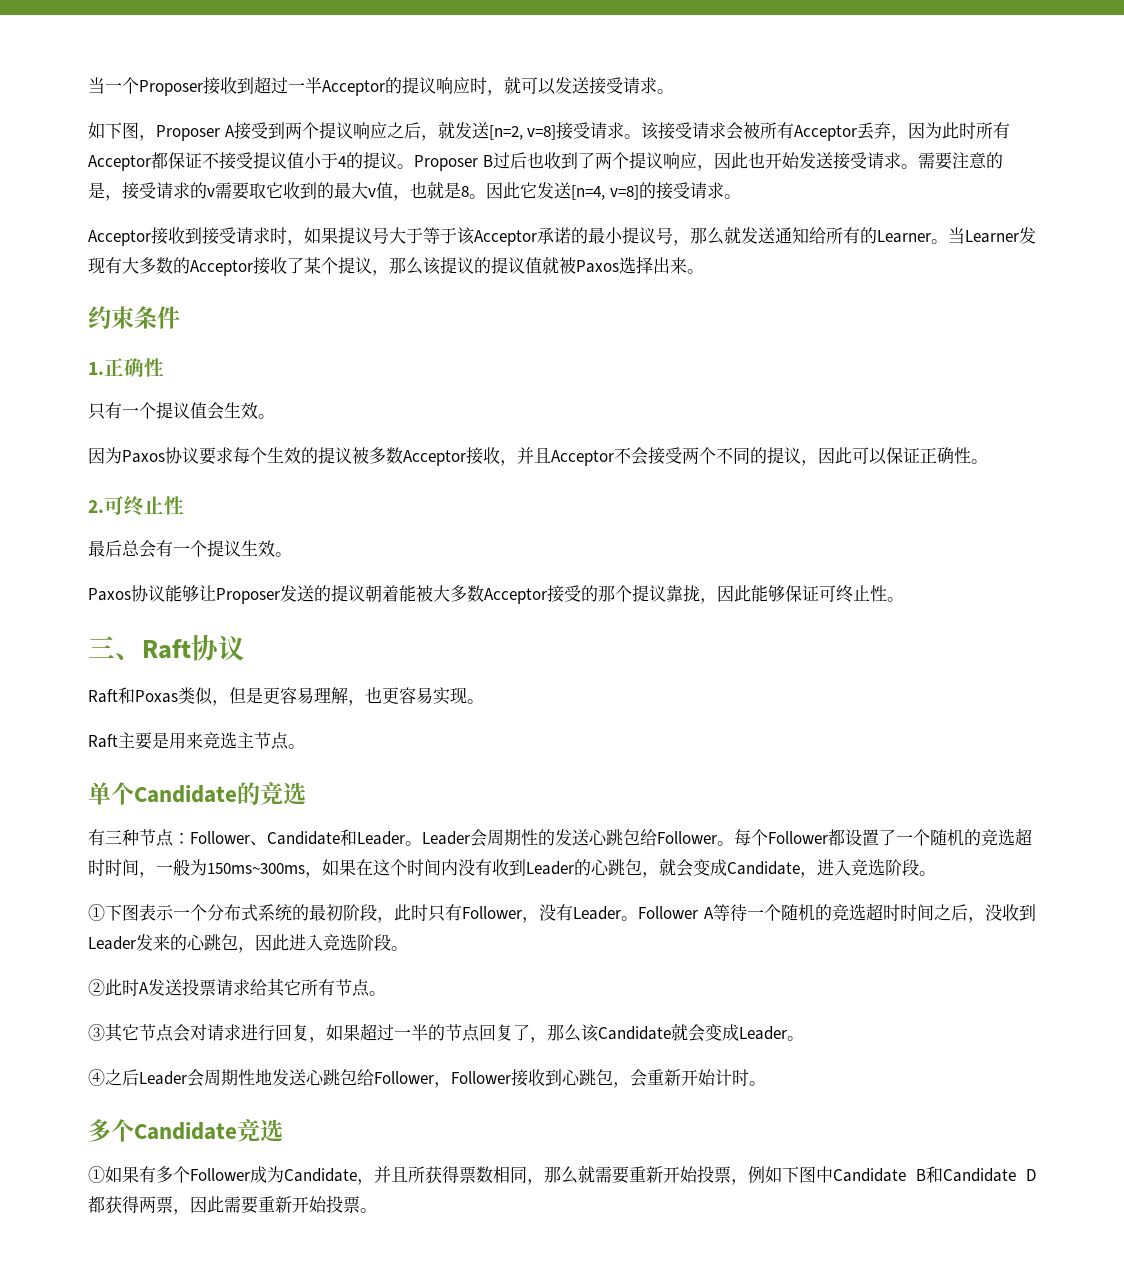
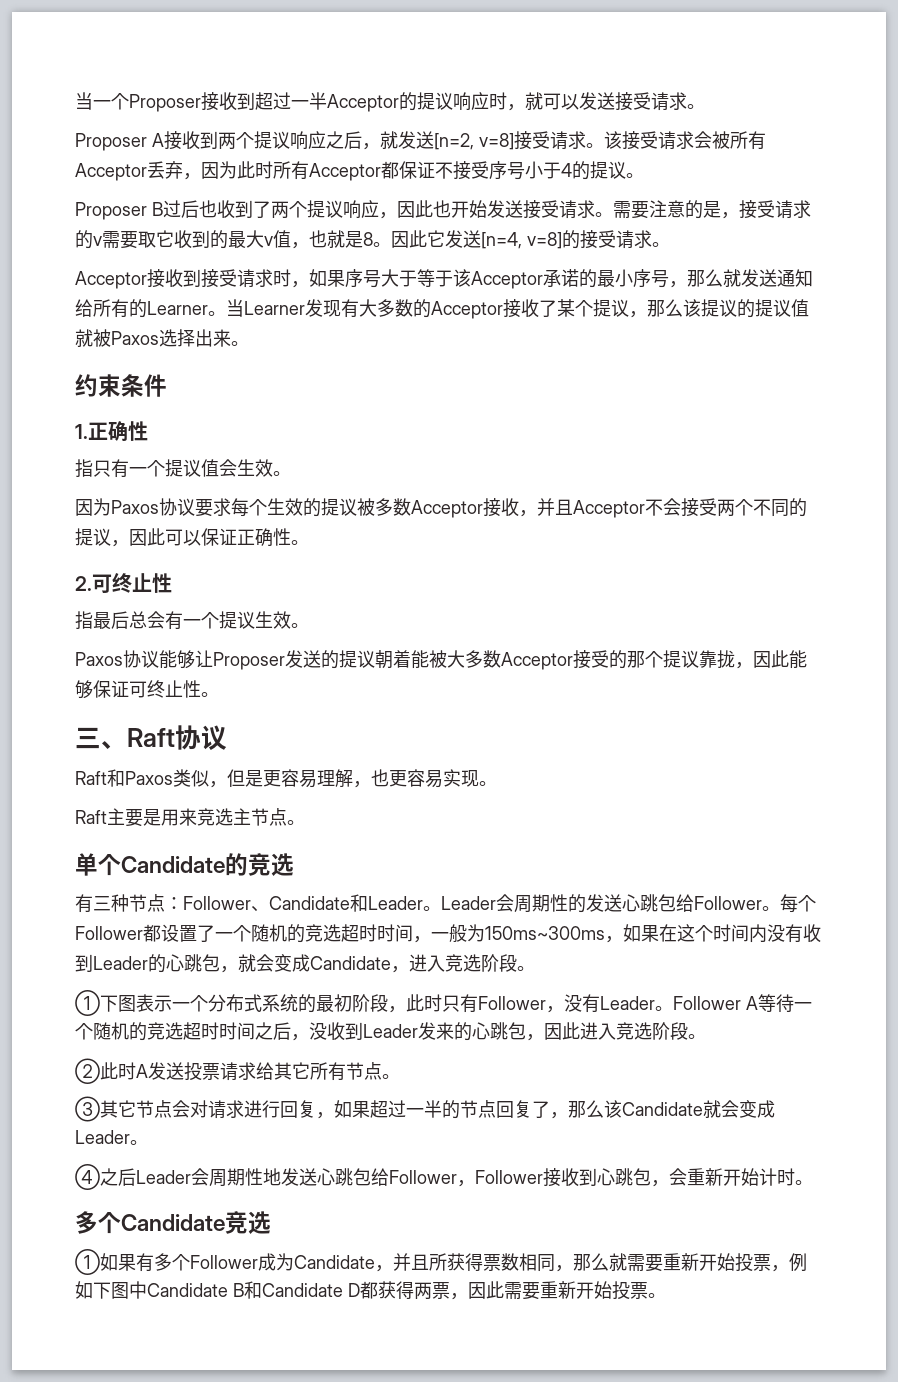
- 如下图，Proposer A接受到两个提议响应之后，就发送[n=2, v=8]接受请求。
+ Proposer A接收到两个提议响应之后，就发送[n=2, v=8]接受请求。
- 该接受请求会被所有Acceptor丢弃，因为此时所有Acceptor都保证不接受提议值小于4的提议。Proposer B过后也收到了两个提议响应，因此也开始发送接受请求。
+ 该接受请求会被所有Acceptor丢弃，因为此时所有Acceptor都保证不接受序号小于4的提议。
+ Proposer B过后也收到了两个提议响应，因此也开始发送接受请求。
- Acceptor接收到接受请求时，如果提议号大于等于该Acceptor承诺的最小提议号，那么就发送通知给所有的Learner。
+ Acceptor接收到接受请求时，如果序号大于等于该Acceptor承诺的最小序号，那么就发送通知给所有的Learner。
- 只有一个提议值会生效。
+ 指只有一个提议值会生效。
- 最后总会有一个提议生效。
+ 指最后总会有一个提议生效。
- Raft和Poxas类似，但是更容易理解，也更容易实现。
+ Raft和Paxos类似，但是更容易理解，也更容易实现。

